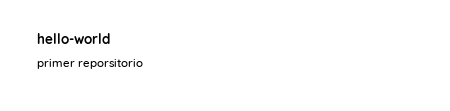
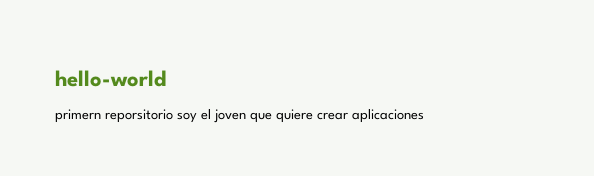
- primer reporsitorio
+ primern reporsitorio soy el joven que quiere crear aplicaciones

